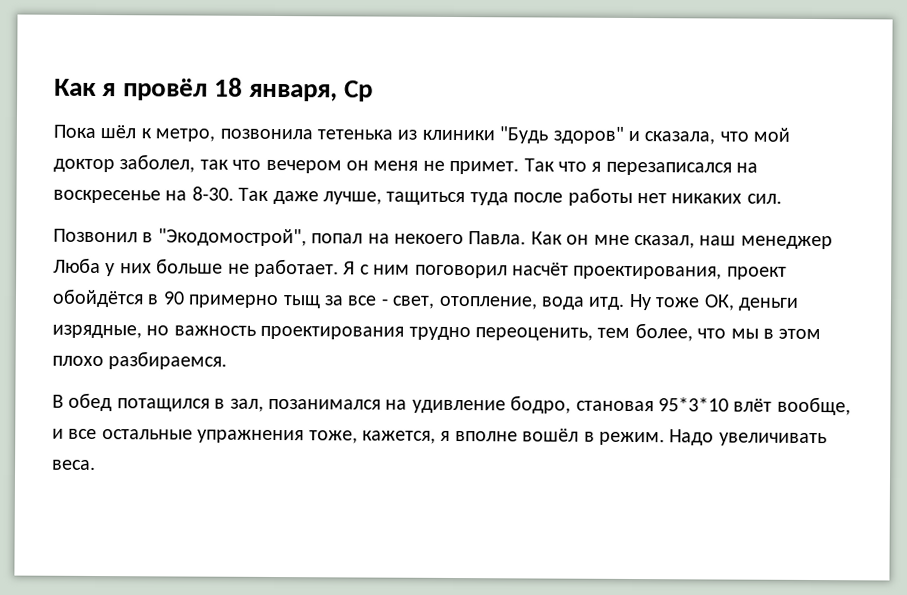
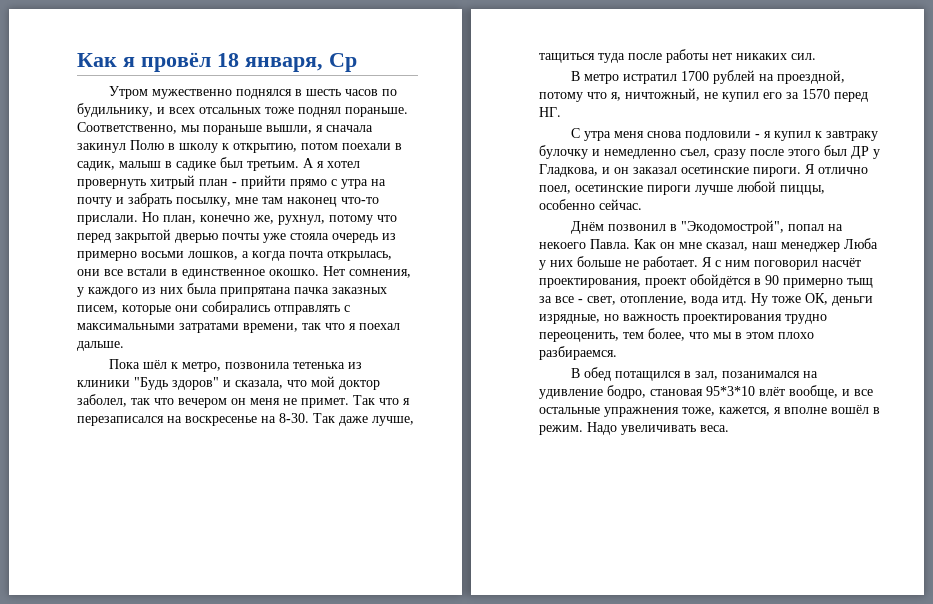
+ Утром мужественно поднялся в шесть часов по будильнику, и всех отсальных тоже поднял пораньше. Соответственно, мы пораньше вышли, я сначала закинул Полю в школу к открытию, потом поехали в садик, малыш в садике был третьим. А я хотел провернуть хитрый план - прийти прямо с утра на почту и забрать посылку, мне там наконец что-то прислали. Но план, конечно же, рухнул, потому что перед закрытой дверью почты уже стояла очередь из примерно восьми лошков, а когда почта открылась, они все встали в единственное окошко. Нет сомнения, у каждого из них была припрятана пачка заказных писем, которые они собирались отправлять с максимальными затратами времени, так что я поехал дальше.
- Позвонил в "Экодомострой", попал на некоего Павла.
+ В метро истратил 1700 рублей на проездной, потому что я, ничтожный, не купил его за 1570 перед НГ.
+ С утра меня снова подловили - я купил к завтраку булочку и немедленно съел, сразу после этого был ДР у Гладкова, и он заказал осетинские пироги. Я отлично поел, осетинские пироги лучше любой пиццы, особенно сейчас.
+ Днём позвонил в "Экодомострой", попал на некоего Павла.

